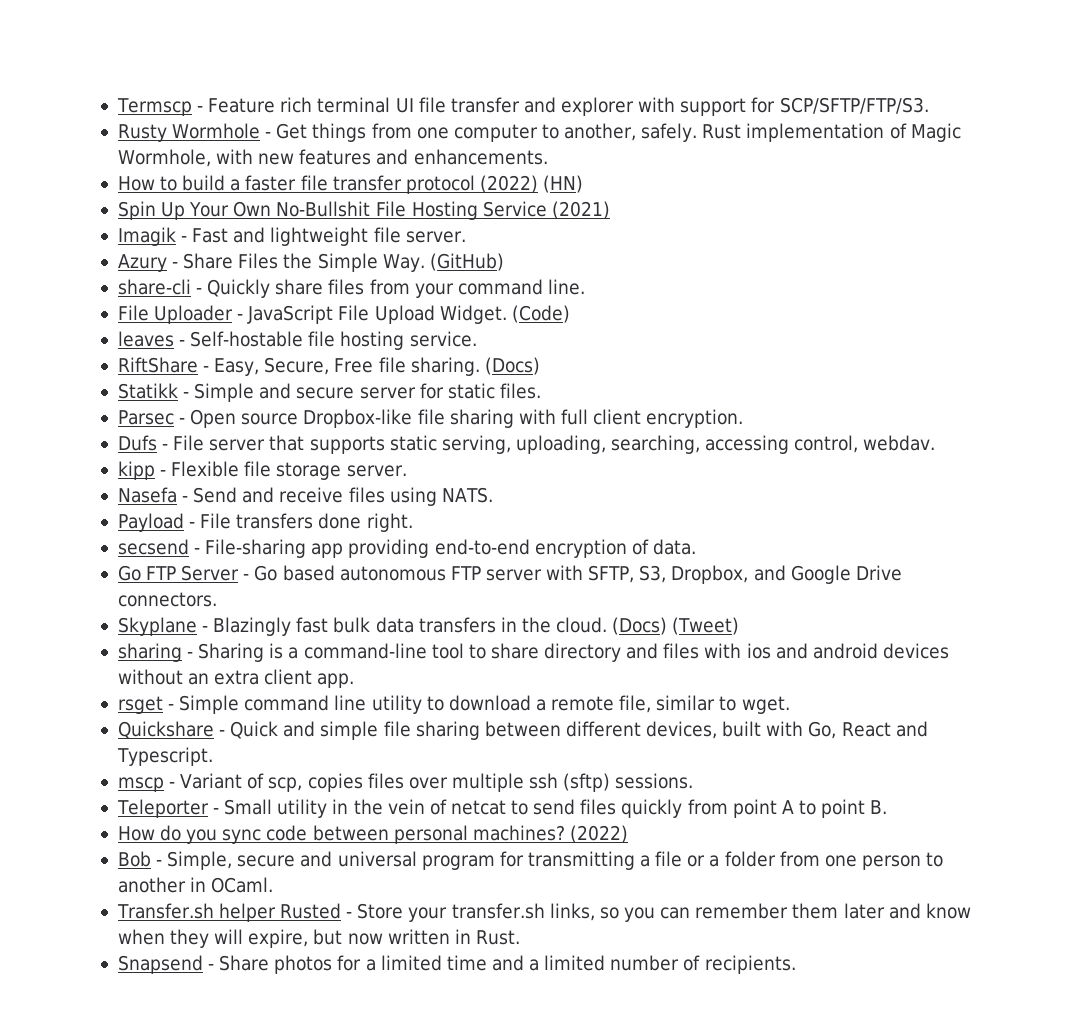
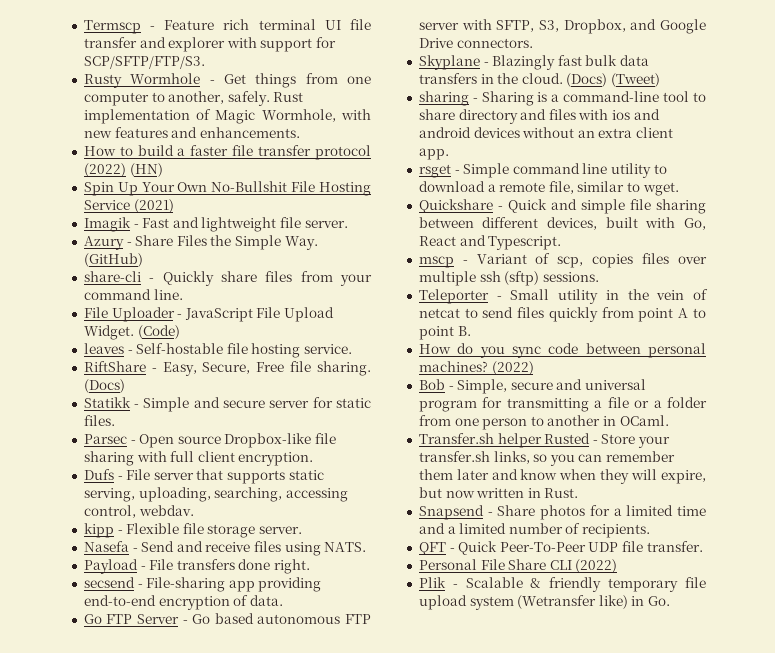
+ QFT - Quick Peer-To-Peer UDP file transfer.
+ Personal File Share CLI (2022)
+ Plik - Scalable & friendly temporary file upload system (Wetransfer like) in Go.

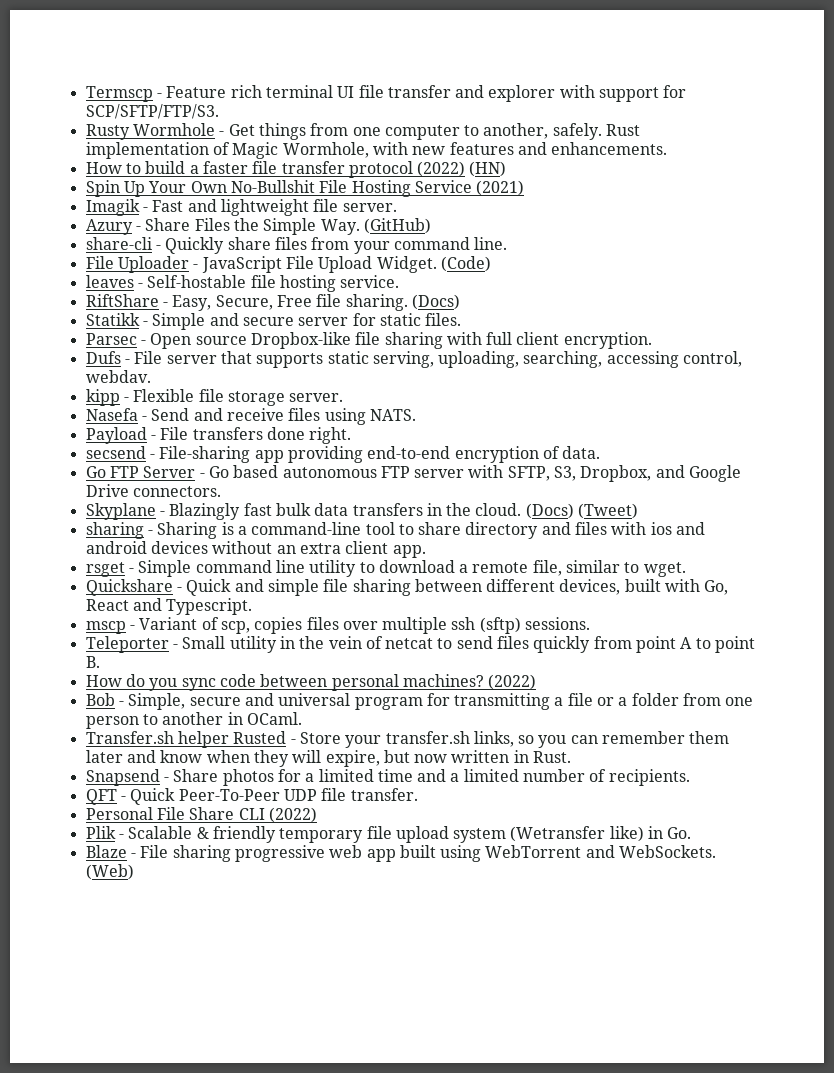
+ Blaze - File sharing progressive web app built using WebTorrent and WebSockets. (Web)

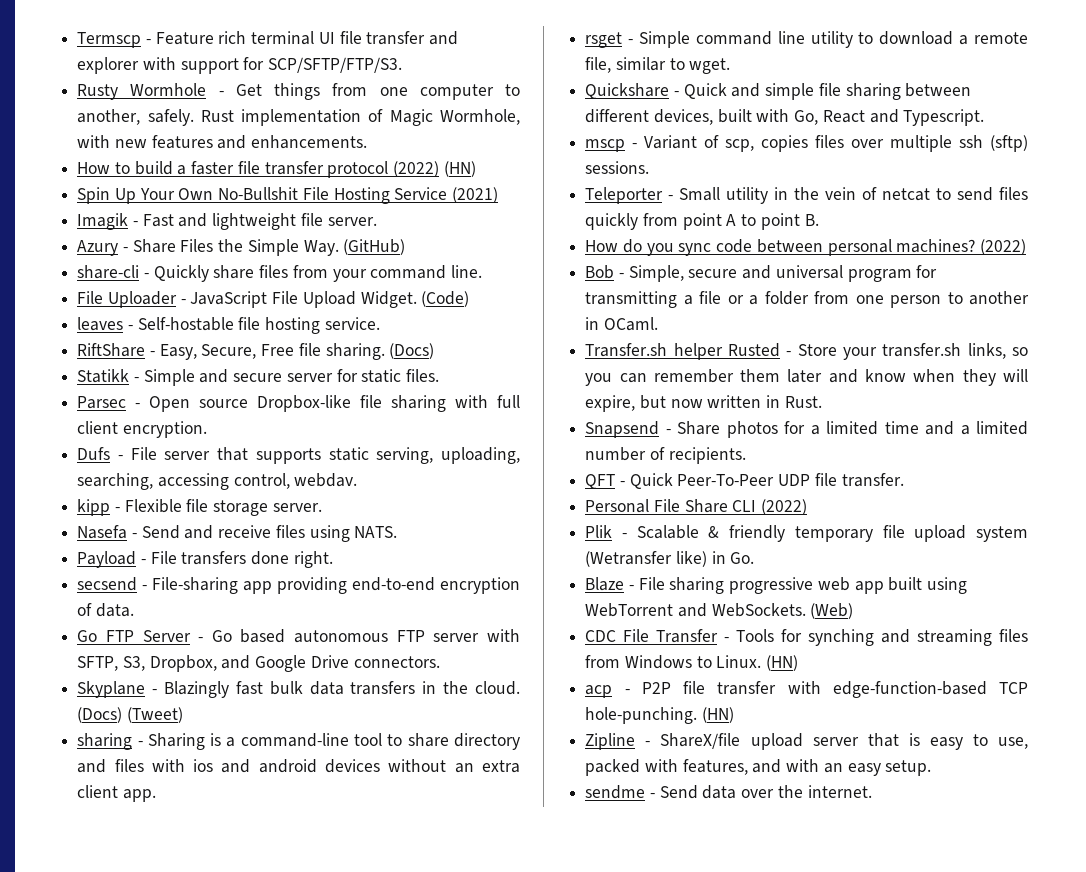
+ CDC File Transfer - Tools for synching and streaming files from Windows to Linux. (HN)
+ acp - P2P file transfer with edge-function-based TCP hole-punching. (HN)
+ Zipline - ShareX/file upload server that is easy to use, packed with features, and with an easy setup.
+ sendme - Send data over the internet.

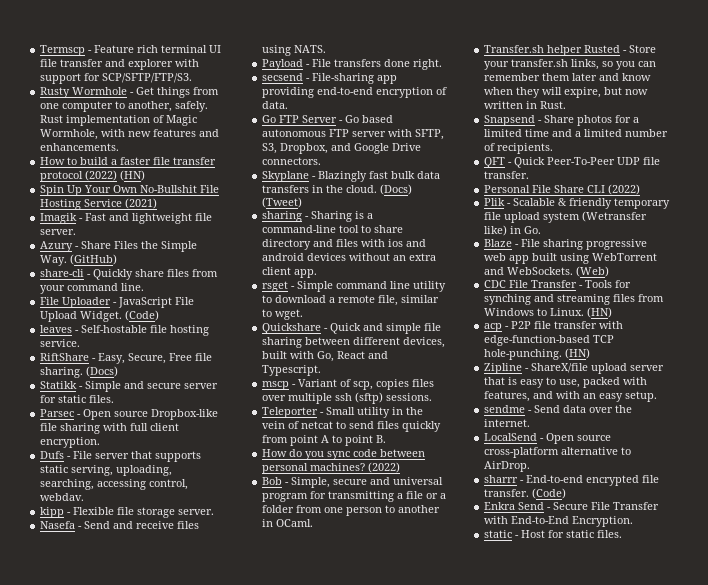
+ LocalSend - Open source cross-platform alternative to AirDrop.
+ sharrr - End-to-end encrypted file transfer. (Code)
+ Enkra Send - Secure File Transfer with End-to-End Encryption.
+ static - Host for static files.

